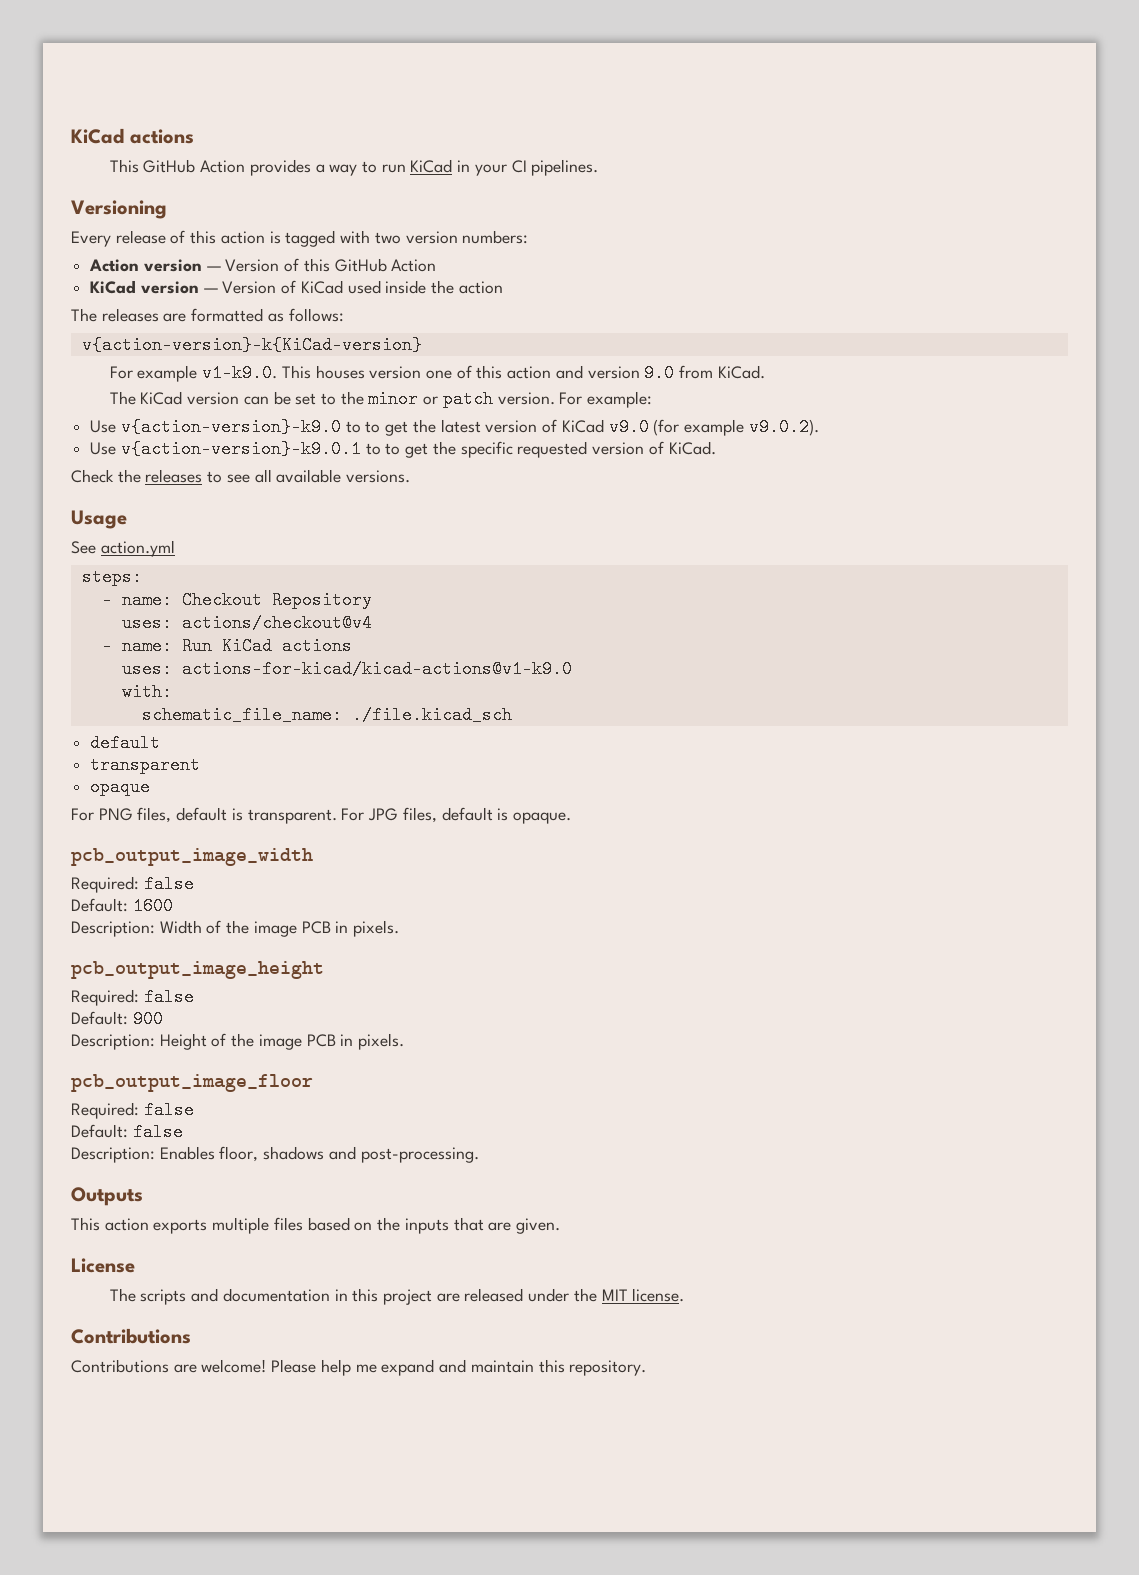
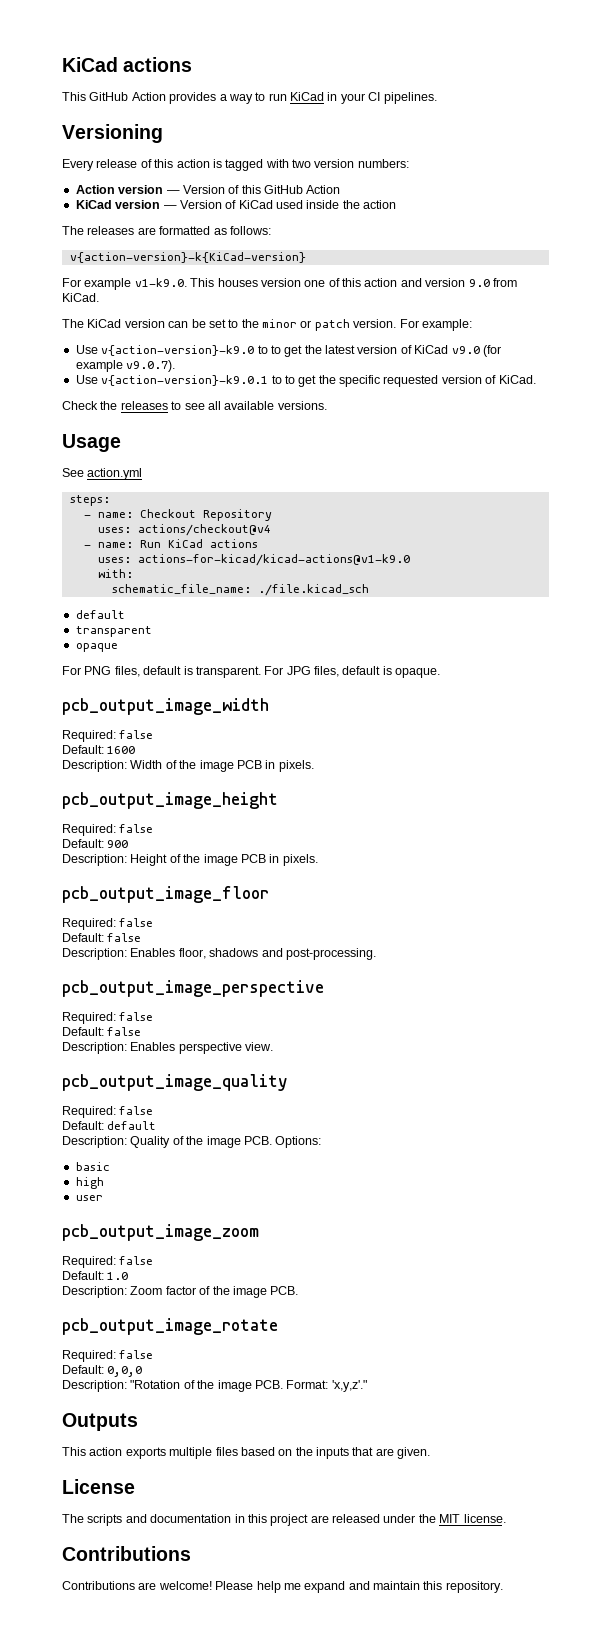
- Use v{action-version}-k9.0 to to get the latest version of KiCad v9.0 (for example v9.0.2).
+ Use v{action-version}-k9.0 to to get the latest version of KiCad v9.0 (for example v9.0.7).
+ pcb_output_image_perspective
+ Required: false
+ Default: false
+ Description: Enables perspective view.
+ pcb_output_image_quality
+ Required: false
+ Default: default
+ Description: Quality of the image PCB. Options:
+ basic
+ high
+ user
+ pcb_output_image_zoom
+ Required: false
+ Default: 1.0
+ Description: Zoom factor of the image PCB.
+ pcb_output_image_rotate
+ Required: false
+ Default: 0,0,0
+ Description: "Rotation of the image PCB. Format: 'x,y,z'."

